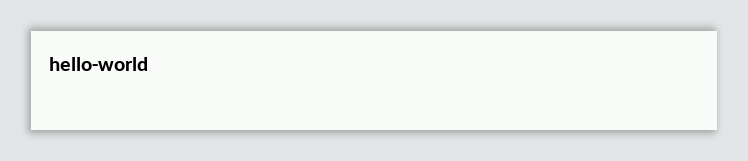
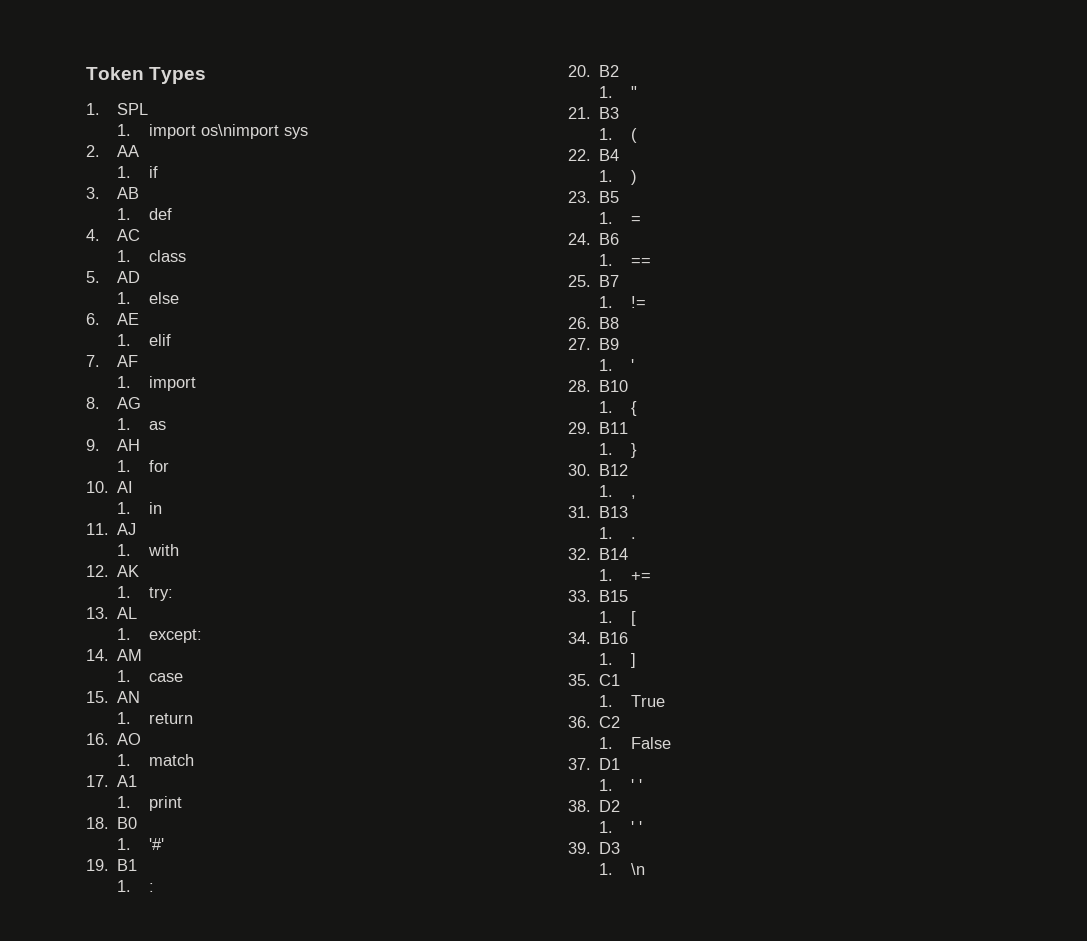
- hello-world
+ Token Types
+ 1. SPL
+ 1. import os\nimport sys
+ 2. AA
+ 1. if
+ 3. AB
+ 1. def
+ 4. AC
+ 1. class
+ 5. AD
+ 1. else
+ 6. AE
+ 1. elif
+ 7. AF
+ 1. import
+ 8. AG
+ 1. as
+ 9. AH
+ 1. for
+ 10. AI
+ 1. in
+ 11. AJ
+ 1. with
+ 12. AK
+ 1. try:
+ 13. AL
+ 1. except:
+ 14. AM
+ 1. case
+ 15. AN
+ 1. return
+ 16. AO
+ 1. match
+ 17. A1
+ 1. print
+ 18. B0
+ 1. '#'
+ 19. B1
+ 1. :
+ 20. B2
+ 1. "
+ 21. B3
+ 1. (
+ 22. B4
+ 1. )
+ 23. B5
+ 1. =
+ 24. B6
+ 1. ==
+ 25. B7
+ 1. !=
+ 26. B8
+ 27. B9
+ 1. '
+ 28. B10
+ 1. {
+ 29. B11
+ 1. }
+ 30. B12
+ 1. ,
+ 31. B13
+ 1. .
+ 32. B14
+ 1. +=
+ 33. B15
+ 1. [
+ 34. B16
+ 1. ]
+ 35. C1
+ 1. True
+ 36. C2
+ 1. False
+ 37. D1
+ 1. ' '
+ 38. D2
+ 1. ' '
+ 39. D3
+ 1. \n

